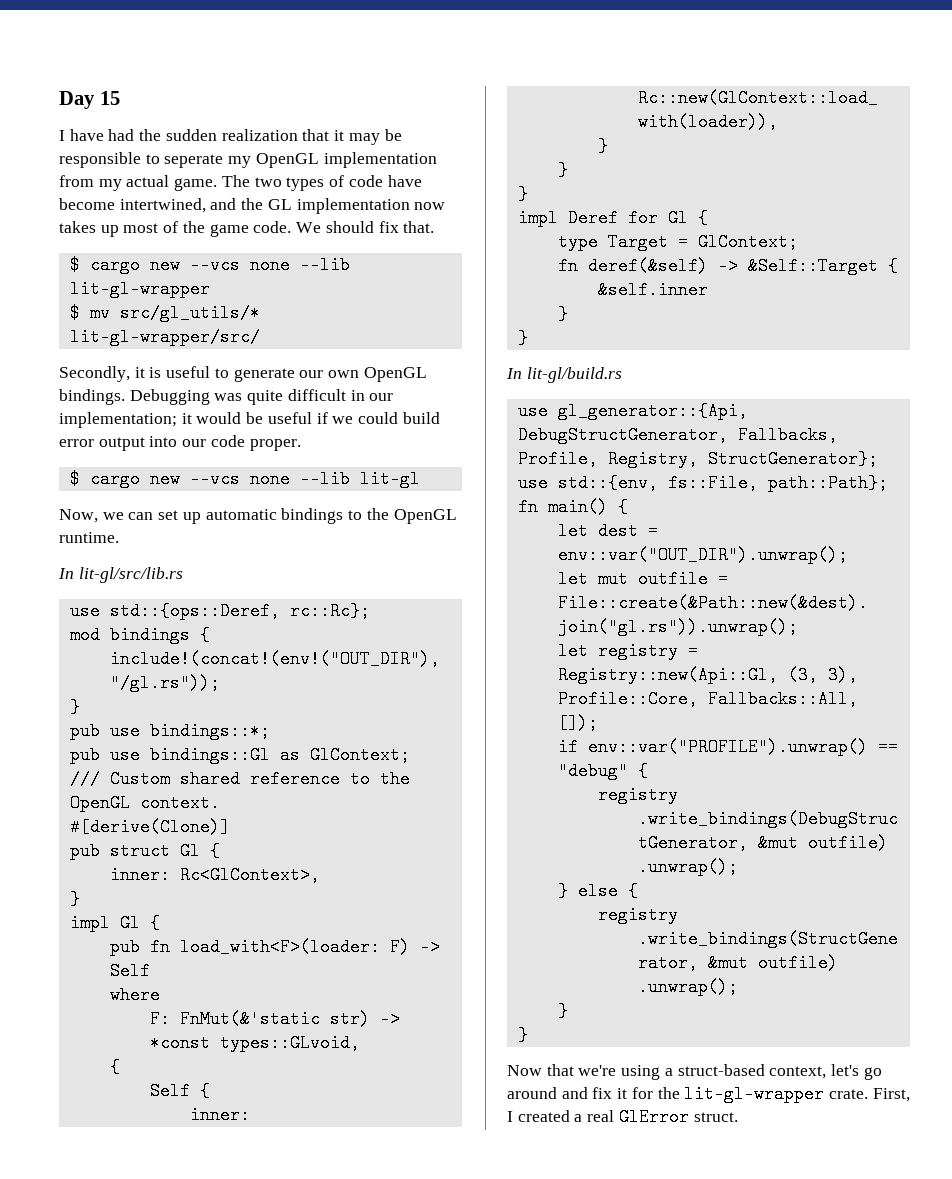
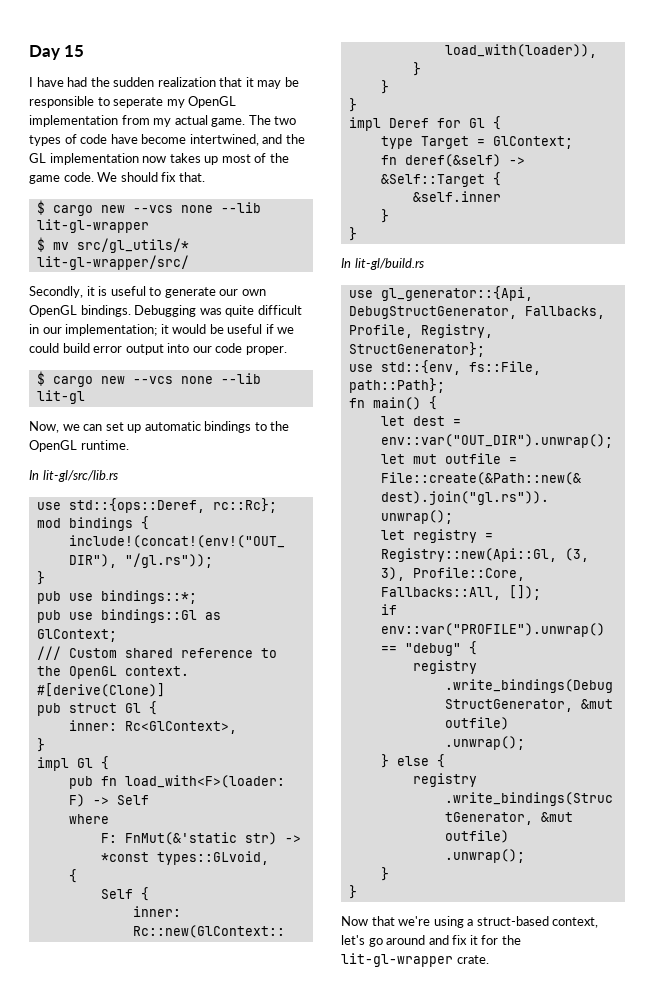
- First, I created a real GlError struct.

